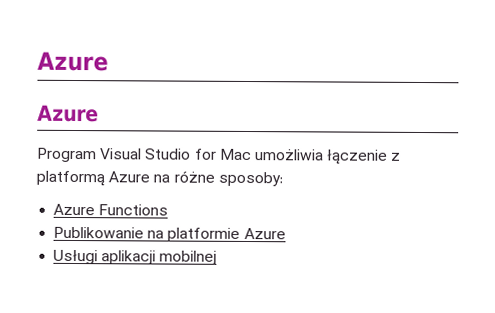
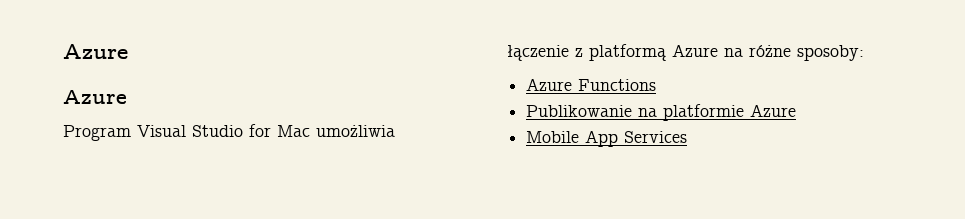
- Usługi aplikacji mobilnej
+ Mobile App Services

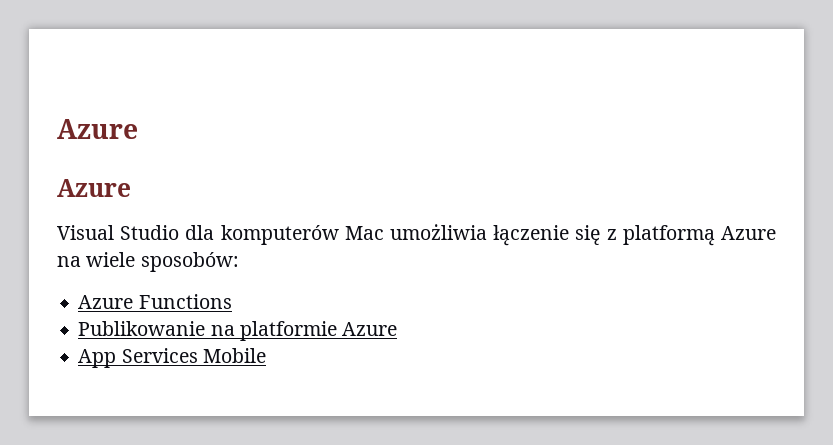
- Program Visual Studio for Mac umożliwia łączenie z platformą Azure na różne sposoby:
+ Visual Studio dla komputerów Mac umożliwia łączenie się z platformą Azure na wiele sposobów:
- Mobile App Services
+ App Services Mobile

